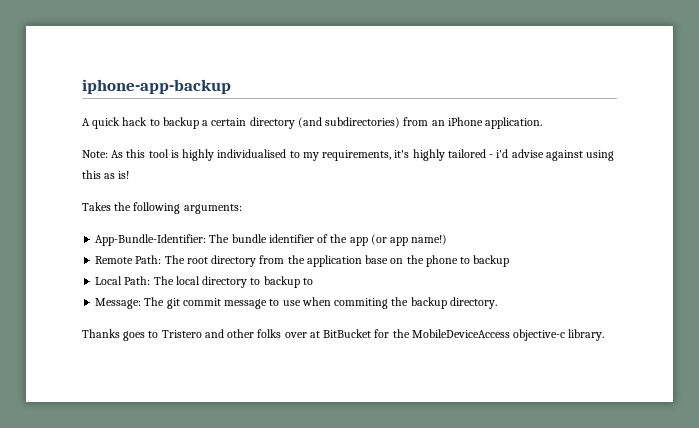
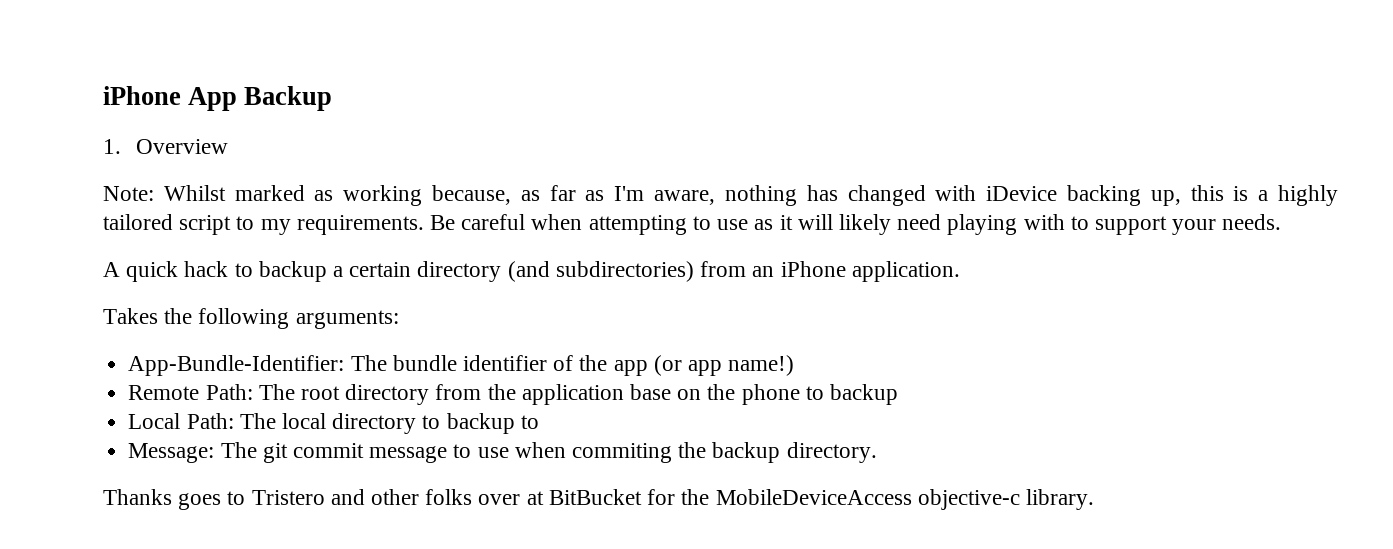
- iphone-app-backup
+ iPhone App Backup
+ 1. Overview
+ Note: Whilst marked as working because, as far as I'm aware, nothing has changed with iDevice backing up, this is a highly tailored script to my requirements. Be careful when attempting to use as it will likely need playing with to support your needs.
- Note: As this tool is highly individualised to my requirements, it's highly tailored - i'd advise against using this as is!

